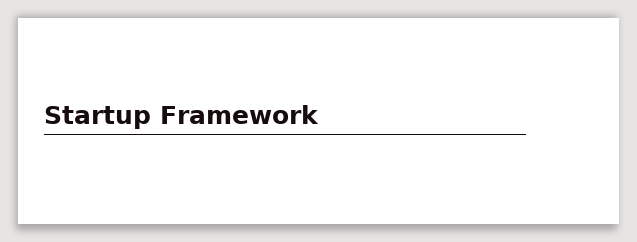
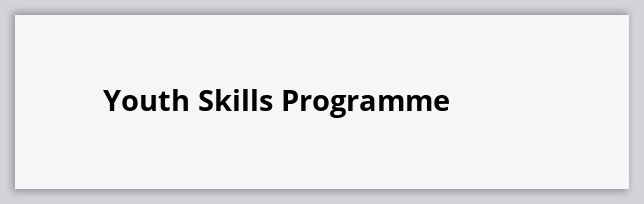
- Startup Framework
+ Youth Skills Programme

